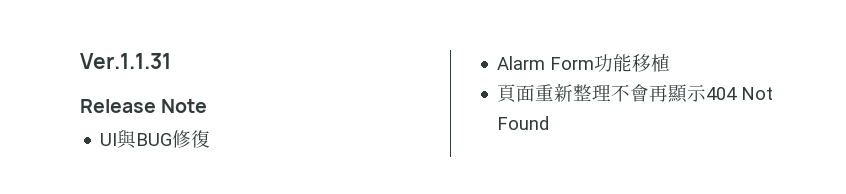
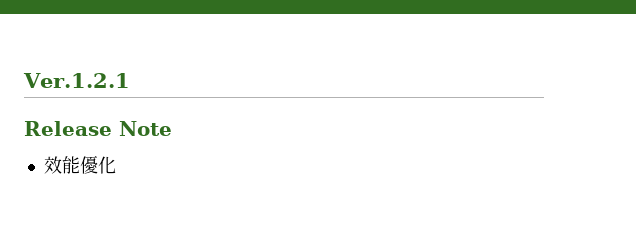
- Ver.1.1.31
+ Ver.1.2.1
- UI與BUG修復
- Alarm Form功能移植
- 頁面重新整理不會再顯示404 Not Found
+ 效能優化

